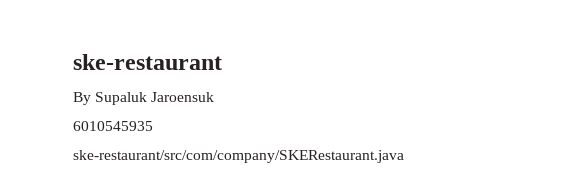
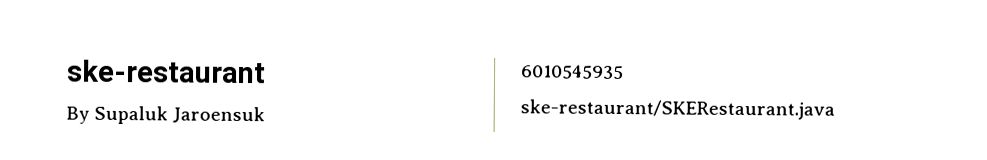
- ske-restaurant/src/com/company/SKERestaurant.java
+ ske-restaurant/SKERestaurant.java

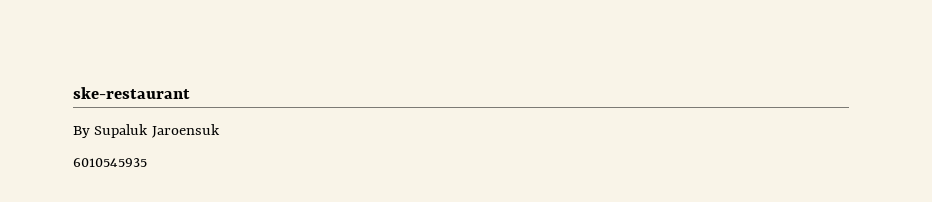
- ske-restaurant/SKERestaurant.java

